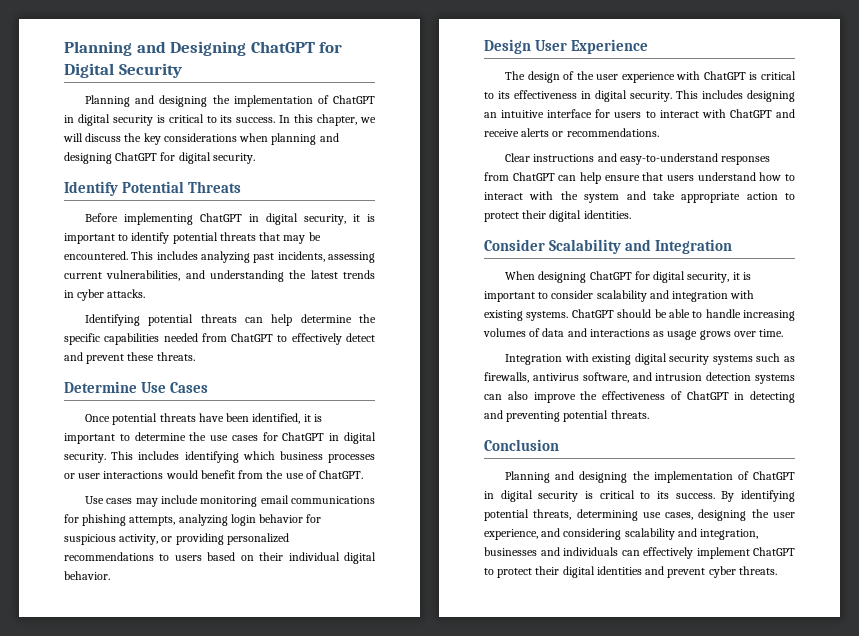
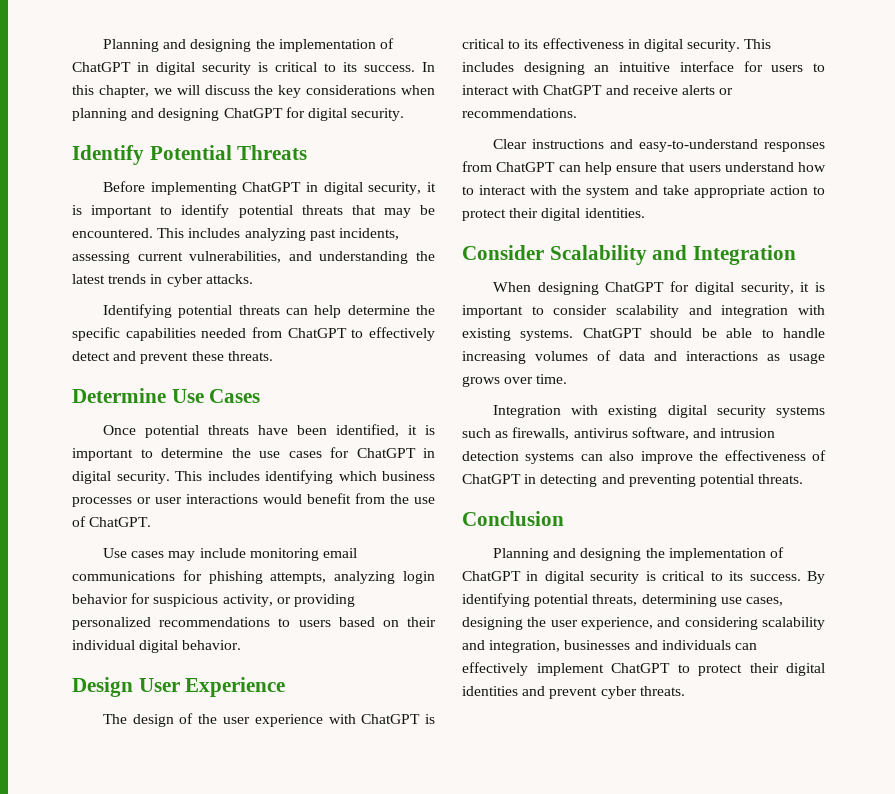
- Planning and Designing ChatGPT for Digital Security

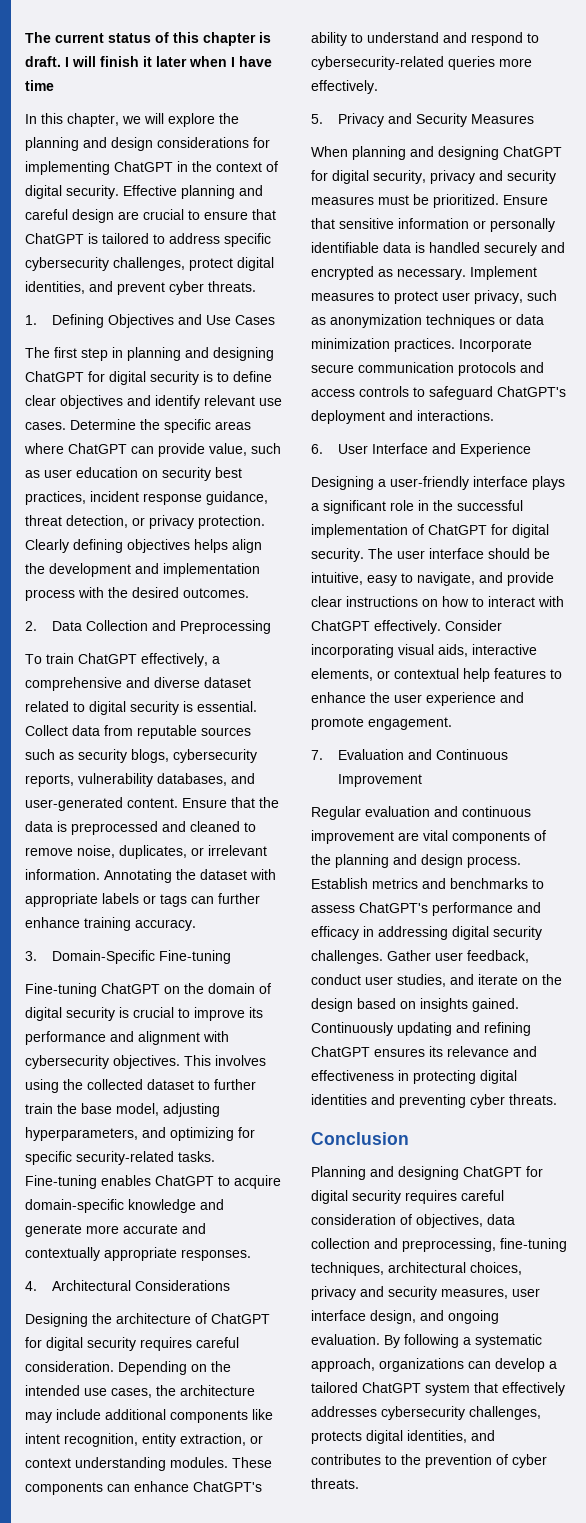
- Planning and designing the implementation of ChatGPT in digital security is critical to its success. In this chapter, we will discuss the key considerations when planning and designing ChatGPT for digital security.
- Identify Potential Threats
- Before implementing ChatGPT in digital security, it is important to identify potential threats that may be encountered. This includes analyzing past incidents, assessing current vulnerabilities, and understanding the latest trends in cyber attacks.
- Identifying potential threats can help determine the specific capabilities needed from ChatGPT to effectively detect and prevent these threats.
- Determine Use Cases
- Once potential threats have been identified, it is important to determine the use cases for ChatGPT in digital security. This includes identifying which business processes or user interactions would benefit from the use of ChatGPT.
- Use cases may include monitoring email communications for phishing attempts, analyzing login behavior for suspicious activity, or providing personalized recommendations to users based on their individual digital behavior.
- Design User Experience
- The design of the user experience with ChatGPT is critical to its effectiveness in digital security. This includes designing an intuitive interface for users to interact with ChatGPT and receive alerts or recommendations.
- Clear instructions and easy-to-understand responses from ChatGPT can help ensure that users understand how to interact with the system and take appropriate action to protect their digital identities.
- Consider Scalability and Integration
+ The current status of this chapter is draft. I will finish it later when I have time
+ In this chapter, we will explore the planning and design considerations for implementing ChatGPT in the context of digital security. Effective planning and careful design are crucial to ensure that ChatGPT is tailored to address specific cybersecurity challenges, protect digital identities, and prevent cyber threats.
+ 1. Defining Objectives and Use Cases
+ The first step in planning and designing ChatGPT for digital security is to define clear objectives and identify relevant use cases. Determine the specific areas where ChatGPT can provide value, such as user education on security best practices, incident response guidance, threat detection, or privacy protection. Clearly defining objectives helps align the development and implementation process with the desired outcomes.
+ 2. Data Collection and Preprocessing
+ To train ChatGPT effectively, a comprehensive and diverse dataset related to digital security is essential. Collect data from reputable sources such as security blogs, cybersecurity reports, vulnerability databases, and user-generated content. Ensure that the data is preprocessed and cleaned to remove noise, duplicates, or irrelevant information. Annotating the dataset with appropriate labels or tags can further enhance training accuracy.
+ 3. Domain-Specific Fine-tuning
+ Fine-tuning ChatGPT on the domain of digital security is crucial to improve its performance and alignment with cybersecurity objectives. This involves using the collected dataset to further train the base model, adjusting hyperparameters, and optimizing for specific security-related tasks. Fine-tuning enables ChatGPT to acquire domain-specific knowledge and generate more accurate and contextually appropriate responses.
+ 4. Architectural Considerations
+ Designing the architecture of ChatGPT for digital security requires careful consideration. Depending on the intended use cases, the architecture may include additional components like intent recognition, entity extraction, or context understanding modules. These components can enhance ChatGPT's ability to understand and respond to cybersecurity-related queries more effectively.
+ 5. Privacy and Security Measures
- When designing ChatGPT for digital security, it is important to consider scalability and integration with existing systems. ChatGPT should be able to handle increasing volumes of data and interactions as usage grows over time.
- Integration with existing digital security systems such as firewalls, antivirus software, and intrusion detection systems can also improve the effectiveness of ChatGPT in detecting and preventing potential threats.
+ When planning and designing ChatGPT for digital security, privacy and security measures must be prioritized. Ensure that sensitive information or personally identifiable data is handled securely and encrypted as necessary. Implement measures to protect user privacy, such as anonymization techniques or data minimization practices. Incorporate secure communication protocols and access controls to safeguard ChatGPT's deployment and interactions.
+ 6. User Interface and Experience
+ Designing a user-friendly interface plays a significant role in the successful implementation of ChatGPT for digital security. The user interface should be intuitive, easy to navigate, and provide clear instructions on how to interact with ChatGPT effectively. Consider incorporating visual aids, interactive elements, or contextual help features to enhance the user experience and promote engagement.
+ 7. Evaluation and Continuous Improvement
+ Regular evaluation and continuous improvement are vital components of the planning and design process. Establish metrics and benchmarks to assess ChatGPT's performance and efficacy in addressing digital security challenges. Gather user feedback, conduct user studies, and iterate on the design based on insights gained. Continuously updating and refining ChatGPT ensures its relevance and effectiveness in protecting digital identities and preventing cyber threats.
- Planning and designing the implementation of ChatGPT in digital security is critical to its success. By identifying potential threats, determining use cases, designing the user experience, and considering scalability and integration, businesses and individuals can effectively implement ChatGPT to protect their digital identities and prevent cyber threats.
+ Planning and designing ChatGPT for digital security requires careful consideration of objectives, data collection and preprocessing, fine-tuning techniques, architectural choices, privacy and security measures, user interface design, and ongoing evaluation. By following a systematic approach, organizations can develop a tailored ChatGPT system that effectively addresses cybersecurity challenges, protects digital identities, and contributes to the prevention of cyber threats.

